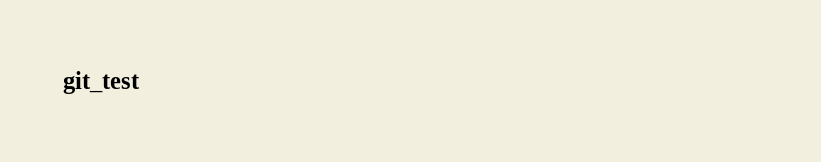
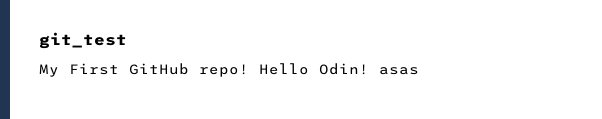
+ My First GitHub repo! Hello Odin! asas

